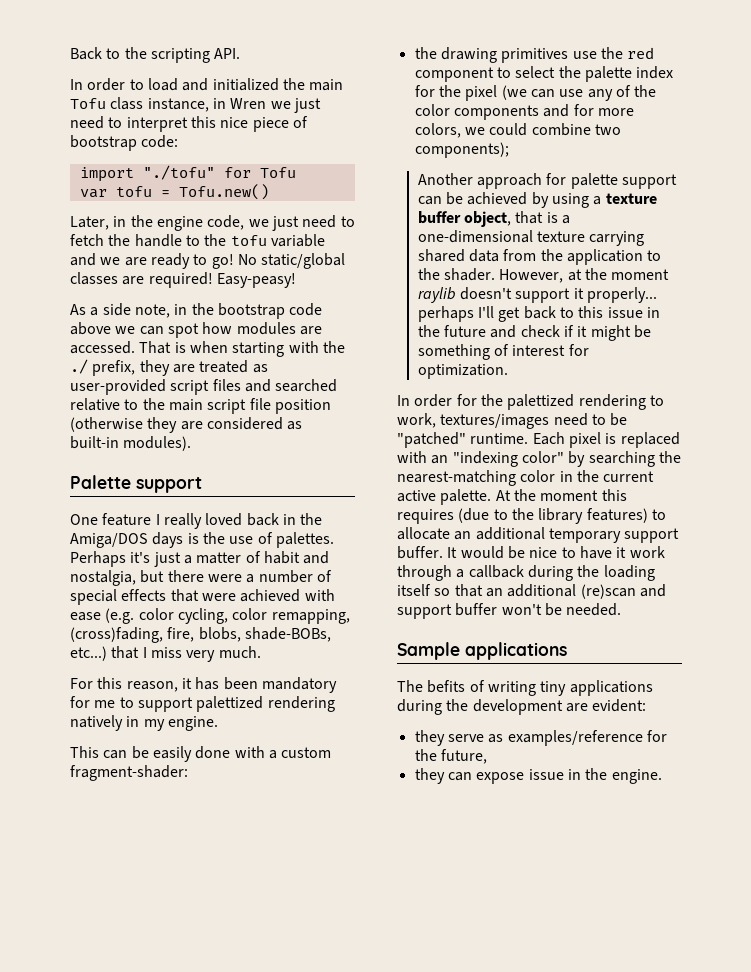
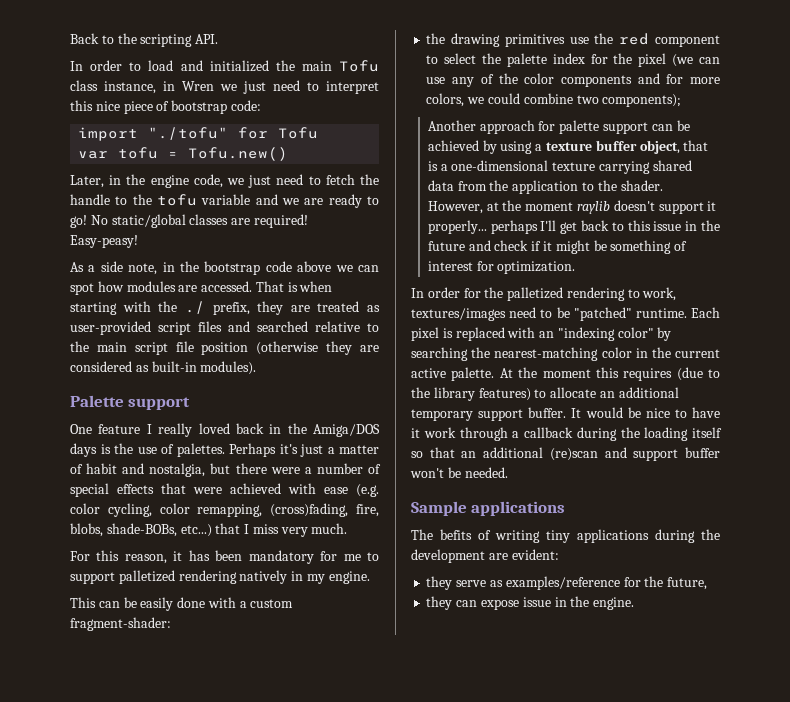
- For this reason, it has been mandatory for me to support palettized rendering natively in my engine.
+ For this reason, it has been mandatory for me to support palletized rendering natively in my engine.
- In order for the palettized rendering to work, textures/images need to be "patched" runtime.
+ In order for the palletized rendering to work, textures/images need to be "patched" runtime.

